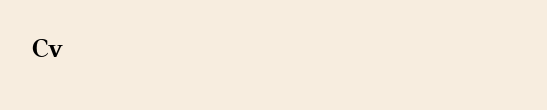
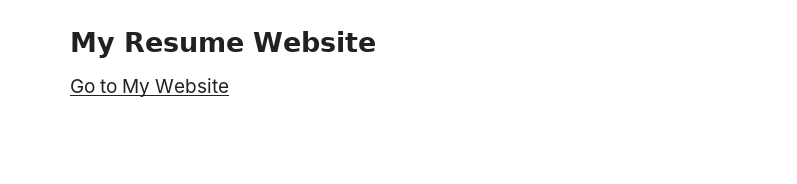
- Cv
+ My Resume Website
+ Go to My Website

